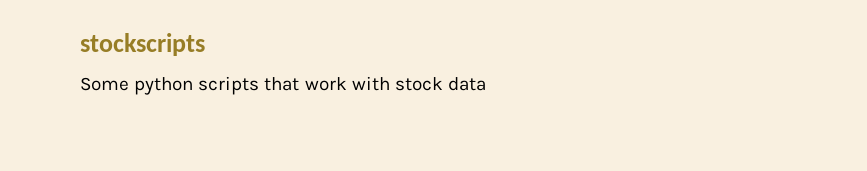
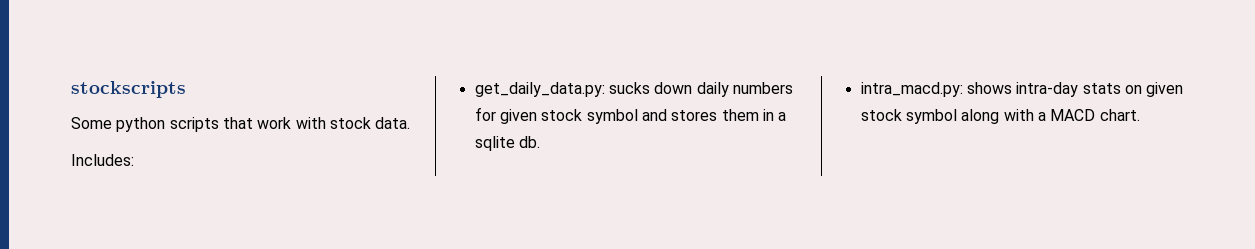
- Some python scripts that work with stock data
+ Some python scripts that work with stock data.
+ Includes:
+ get_daily_data.py: sucks down daily numbers for given stock symbol and stores them in a sqlite db.
+ intra_macd.py: shows intra-day stats on given stock symbol along with a MACD chart.

